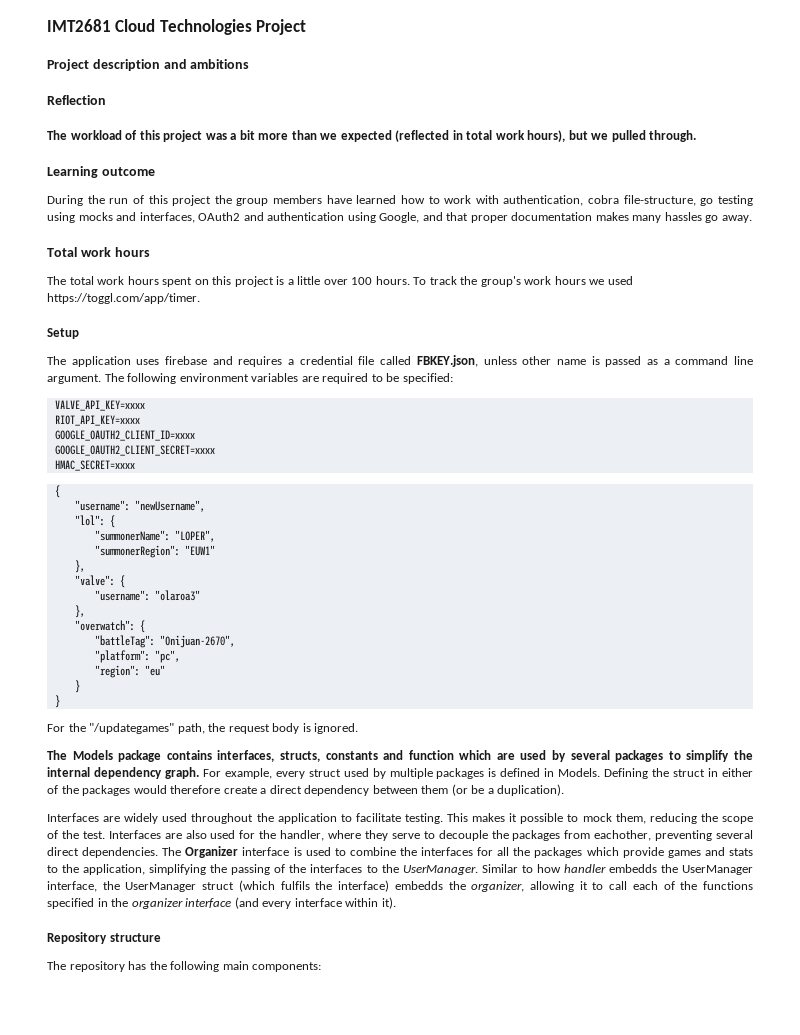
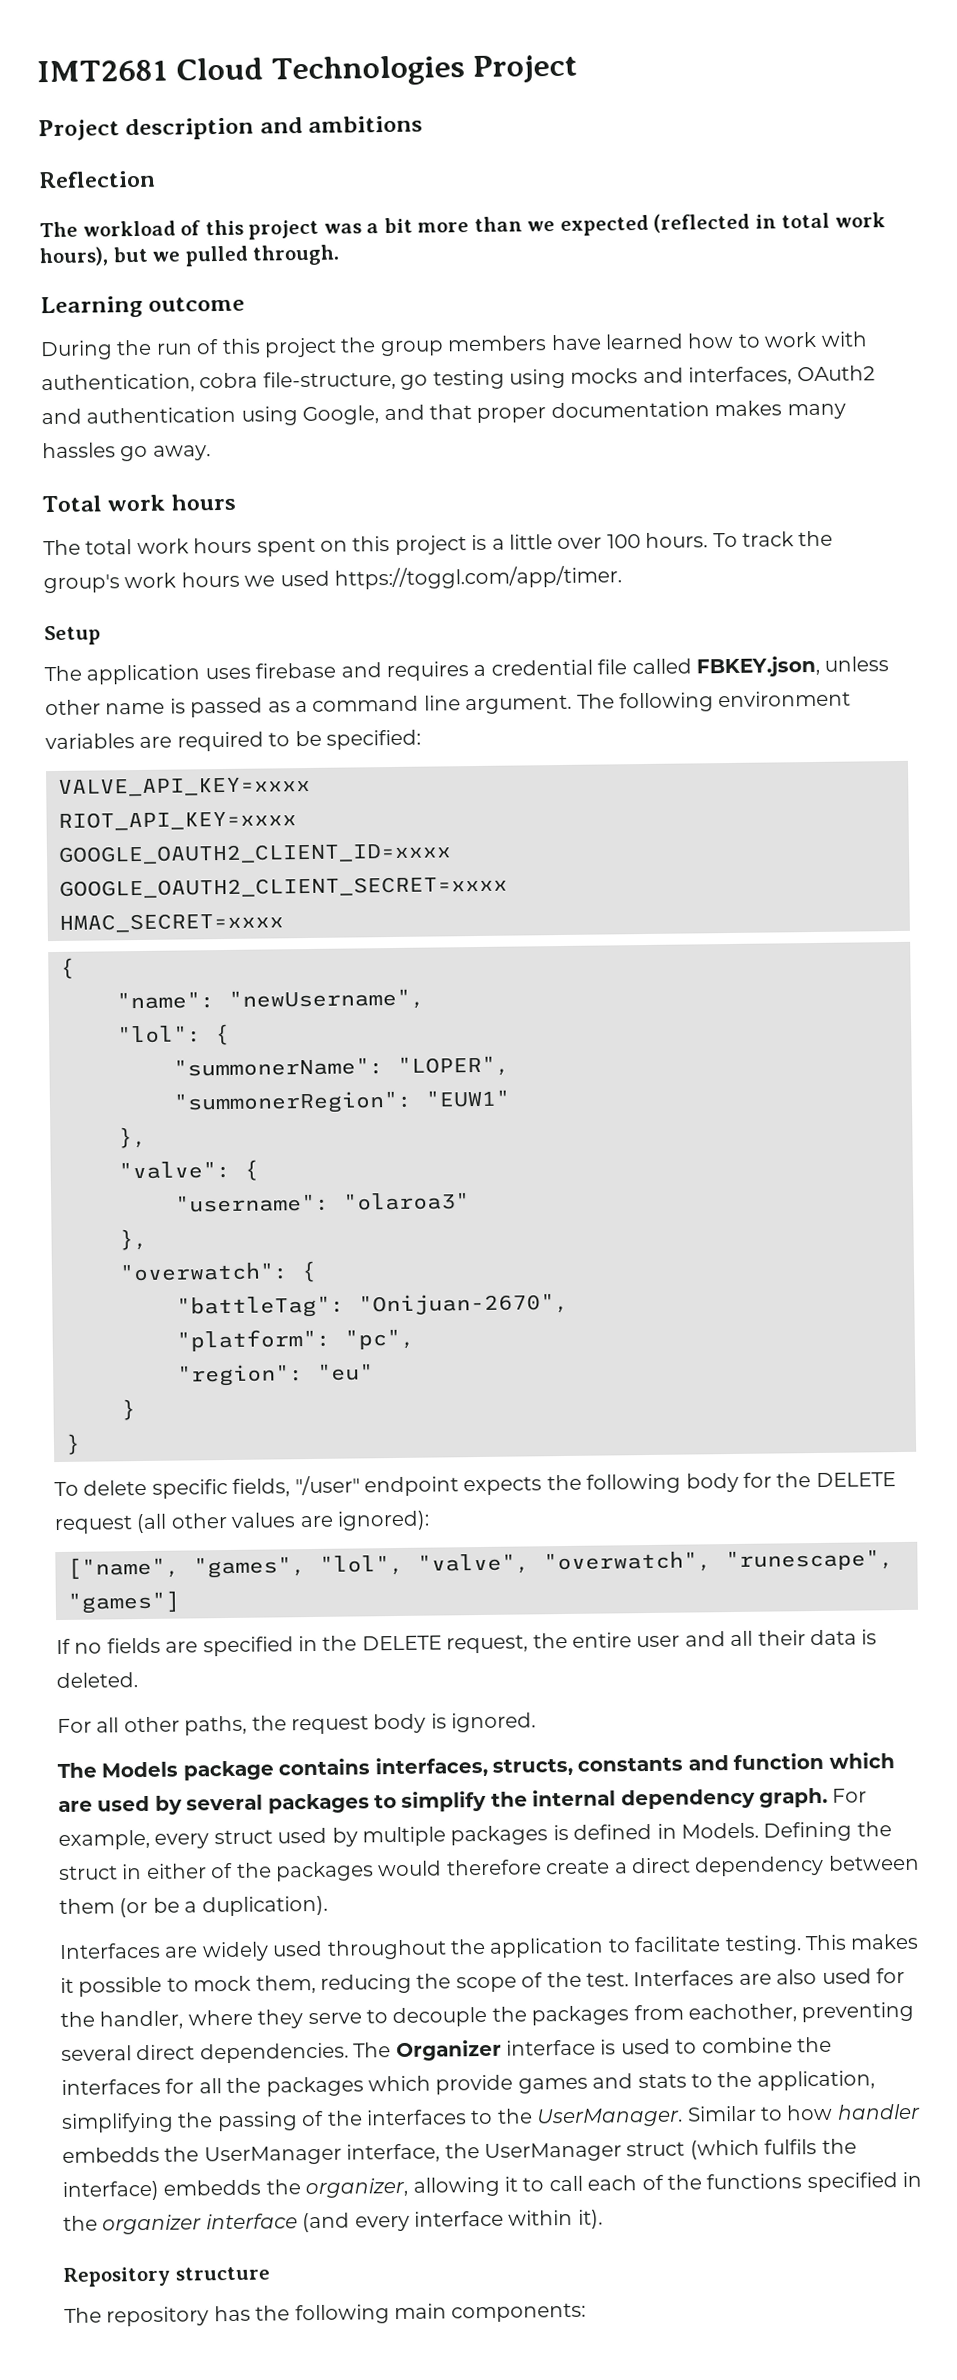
- "username": "newUsername",
+ "name": "newUsername",
- For the "/updategames" path, the request body is ignored.
+ To delete specific fields, "/user" endpoint expects the following body for the DELETE request (all other values are ignored):
+ ["name", "games", "lol", "valve", "overwatch", "runescape", "games"]
+ If no fields are specified in the DELETE request, the entire user and all their data is deleted.
+ For all other paths, the request body is ignored.

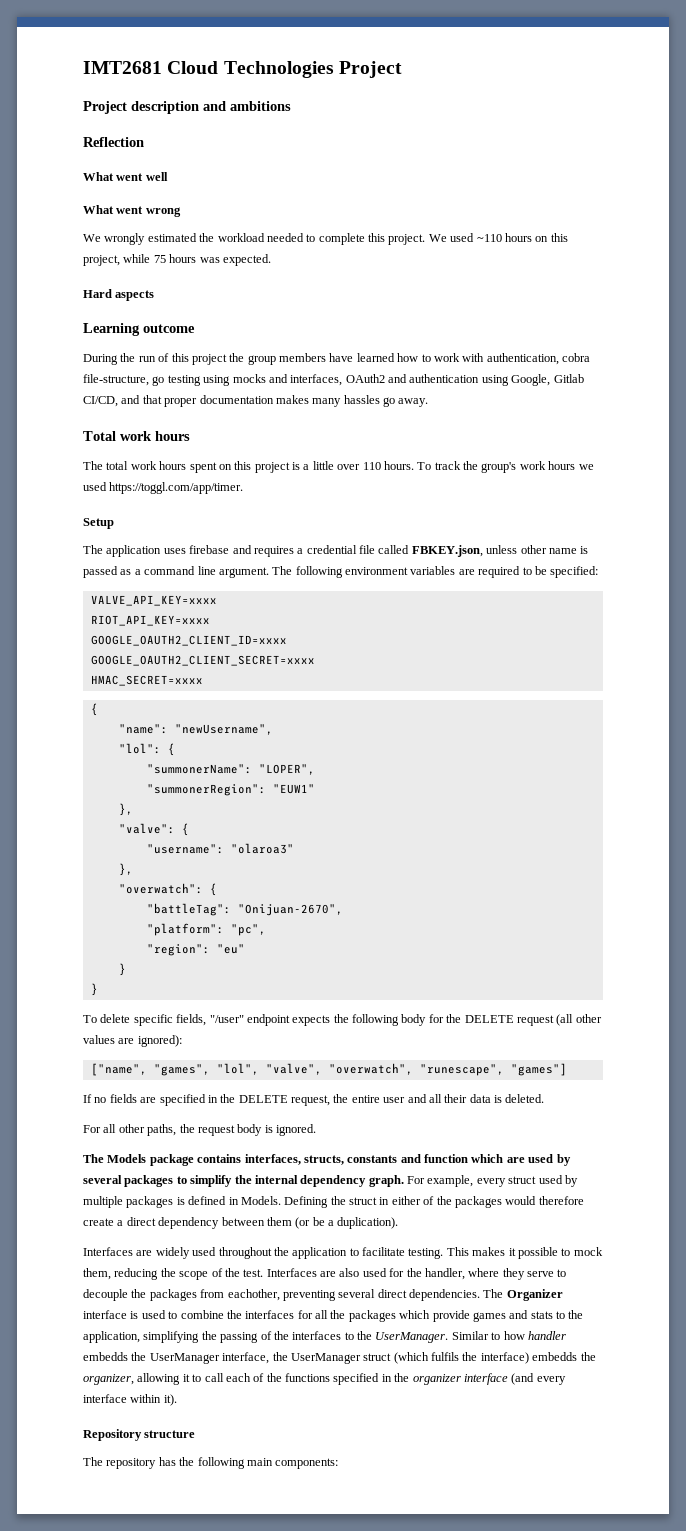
- The workload of this project was a bit more than we expected (reflected in total work hours), but we pulled through.
+ What went well
+ What went wrong
+ We wrongly estimated the workload needed to complete this project. We used ~110 hours on this project, while 75 hours was expected.
+ Hard aspects
- During the run of this project the group members have learned how to work with authentication, cobra file-structure, go testing using mocks and interfaces, OAuth2 and authentication using Google, and that proper documentation makes many hassles go away.
+ During the run of this project the group members have learned how to work with authentication, cobra file-structure, go testing using mocks and interfaces, OAuth2 and authentication using Google, Gitlab CI/CD, and that proper documentation makes many hassles go away.
- The total work hours spent on this project is a little over 100 hours.
+ The total work hours spent on this project is a little over 110 hours.

